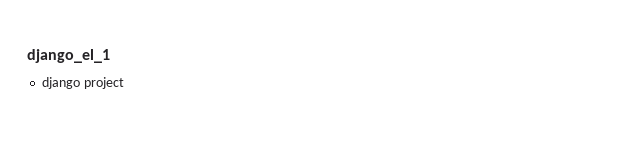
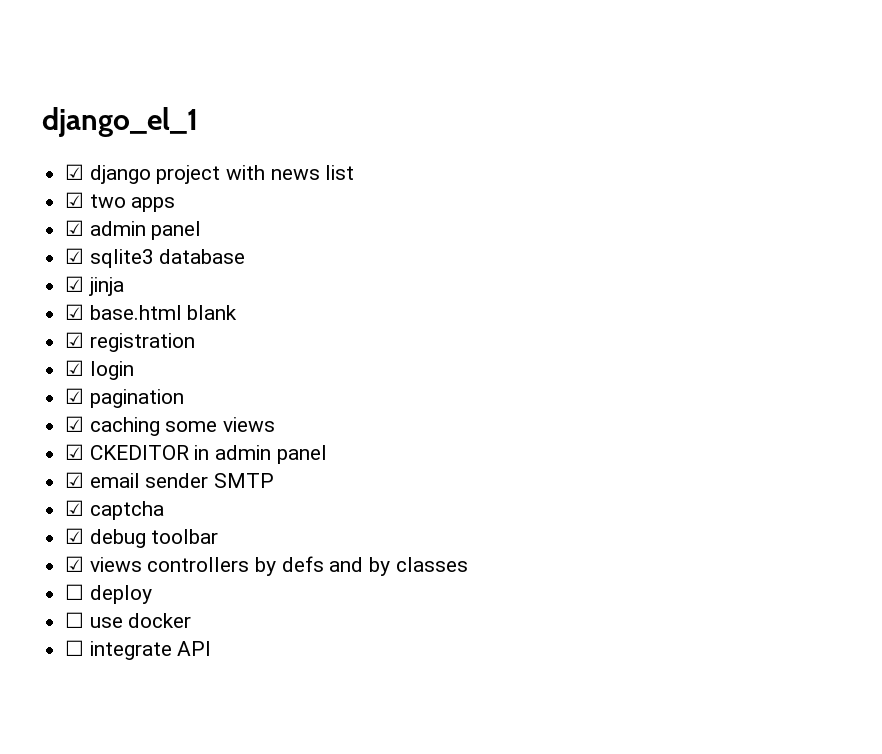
- django project
+ ☑ django project with news list
+ ☑ two apps
+ ☑ admin panel
+ ☑ sqlite3 database
+ ☑ jinja
+ ☑ base.html blank
+ ☑ registration
+ ☑ login
+ ☑ pagination
+ ☑ caching some views
+ ☑ CKEDITOR in admin panel
+ ☑ email sender SMTP
+ ☑ captcha
+ ☑ debug toolbar
+ ☑ views controllers by defs and by classes
+ ☐ deploy
+ ☐ use docker
+ ☐ integrate API

